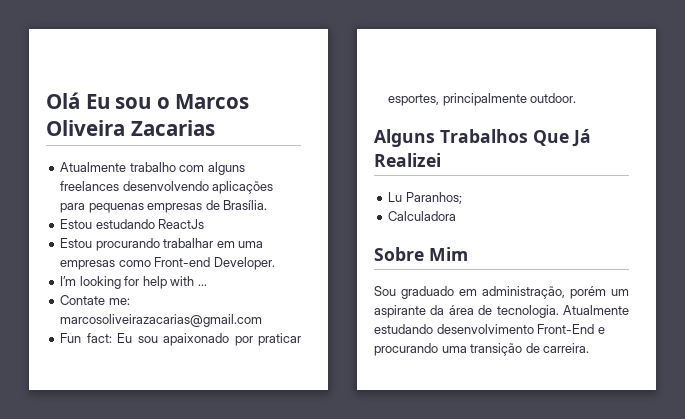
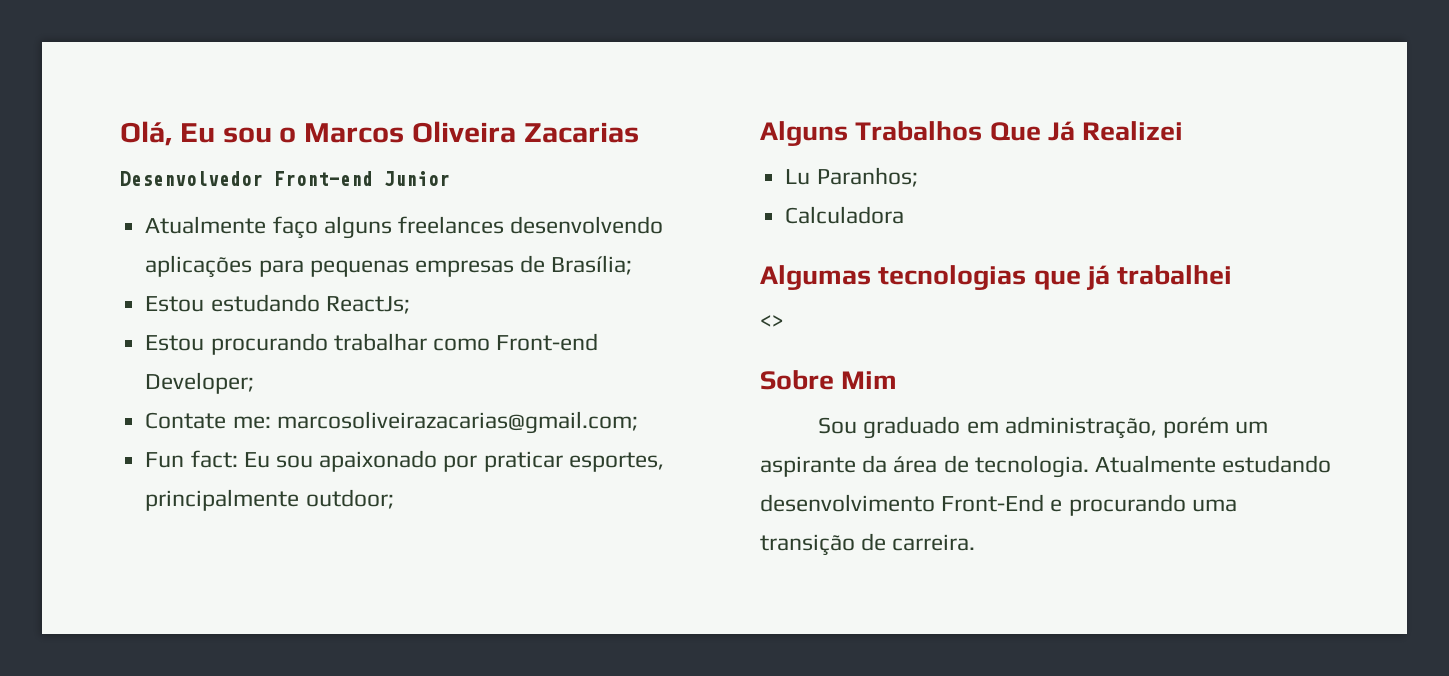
- Olá Eu sou o Marcos Oliveira Zacarias
+ Olá, Eu sou o Marcos Oliveira Zacarias
- Atualmente trabalho com alguns freelances desenvolvendo aplicações para pequenas empresas de Brasília.
+ Desenvolvedor Front-end Junior
+ Atualmente faço alguns freelances desenvolvendo aplicações para pequenas empresas de Brasília;
- Estou estudando ReactJs
+ Estou estudando ReactJs;
- Estou procurando trabalhar em uma empresas como Front-end Developer.
- I’m looking for help with ...
+ Estou procurando trabalhar como Front-end Developer;
- Contate me: marcosoliveirazacarias@gmail.com
+ Contate me: marcosoliveirazacarias@gmail.com;
- Fun fact: Eu sou apaixonado por praticar esportes, principalmente outdoor.
+ Fun fact: Eu sou apaixonado por praticar esportes, principalmente outdoor;
+ Algumas tecnologias que já trabalhei
+ <>

